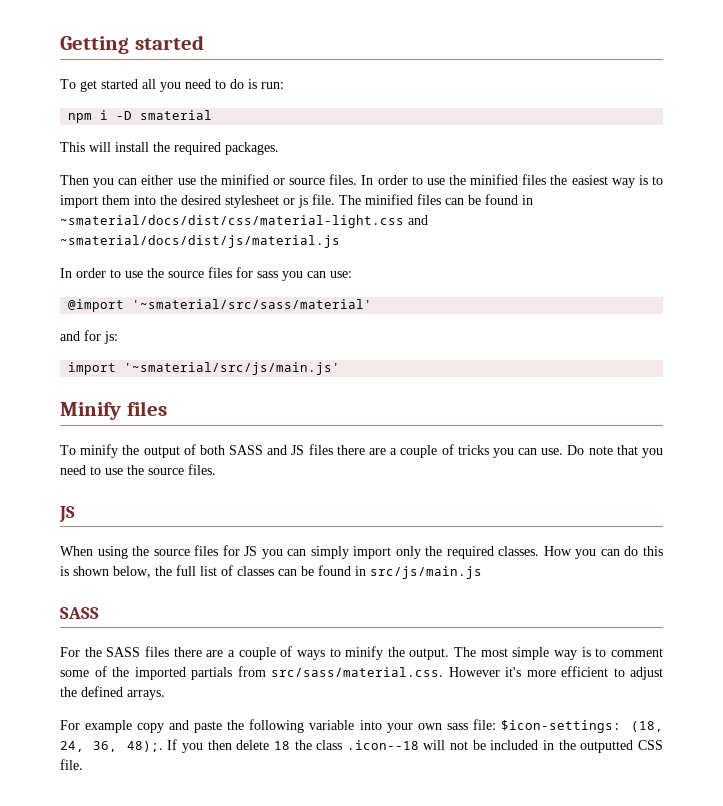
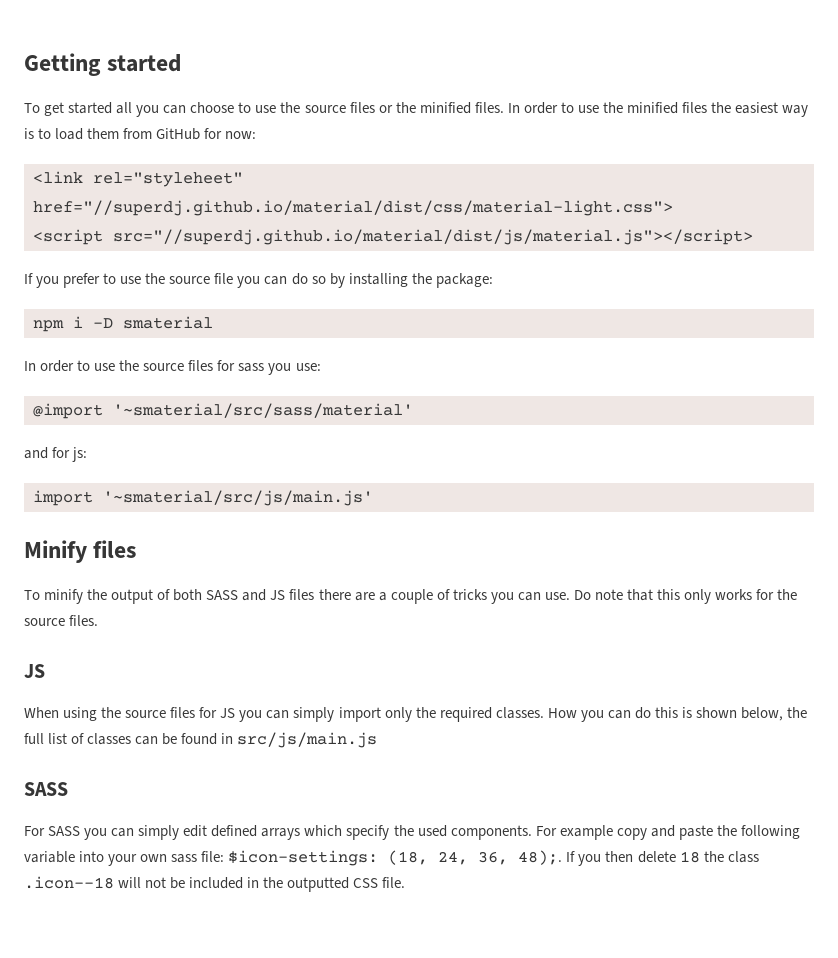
- To get started all you need to do is run:
- npm i -D smaterial
- This will install the required packages.
- Then you can either use the minified or source files.
+ To get started all you can choose to use the source files or the minified files.
- In order to use the minified files the easiest way is to import them into the desired stylesheet or js file. The minified files can be found in ~smaterial/docs/dist/css/material-light.css and ~smaterial/docs/dist/js/material.js
+ In order to use the minified files the easiest way is to load them from GitHub for now:
+ <link rel="styleheet" href="//superdj.github.io/material/dist/css/material-light.css">
+ <script src="//superdj.github.io/material/dist/js/material.js"></script>
+ If you prefer to use the source file you can do so by installing the package:
+ npm i -D smaterial
- In order to use the source files for sass you can use:
+ In order to use the source files for sass you use:
- Do note that you need to use the source files.
+ Do note that this only works for the source files.
- For the SASS files there are a couple of ways to minify the output. The most simple way is to comment some of the imported partials from src/sass/material.css. However it's more efficient to adjust the defined arrays.
- For example copy and paste the following variable into your own sass file: $icon-settings: (18, 24, 36, 48);.
+ For SASS you can simply edit defined arrays which specify the used components. For example copy and paste the following variable into your own sass file: $icon-settings: (18, 24, 36, 48);.

